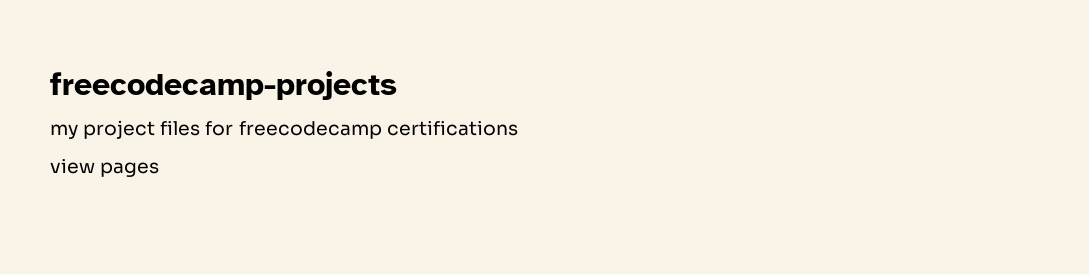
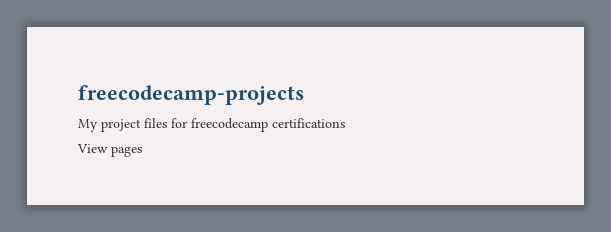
- my project files for freecodecamp certifications
+ My project files for freecodecamp certifications
- view pages
+ View pages

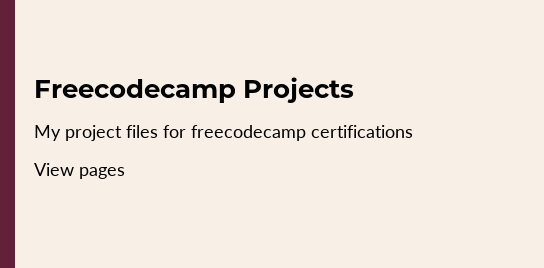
- freecodecamp-projects
+ Freecodecamp Projects

